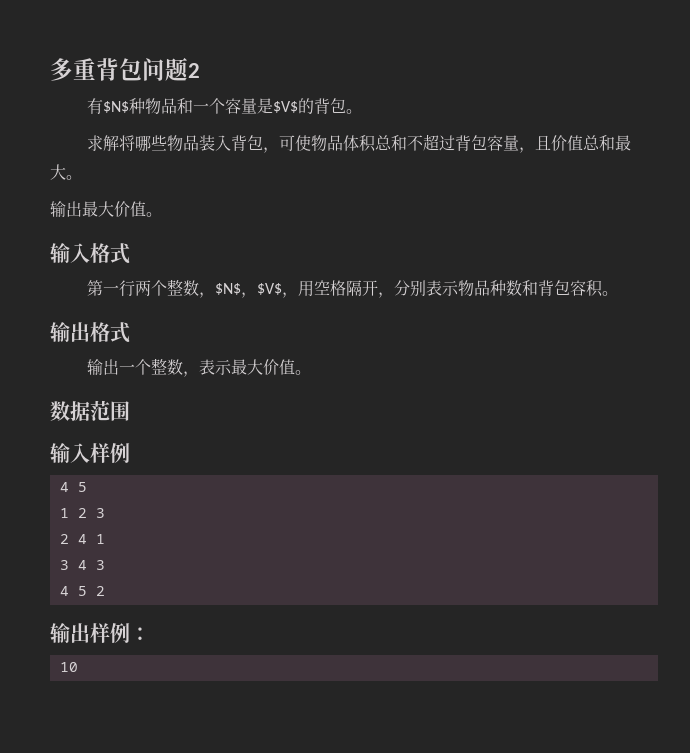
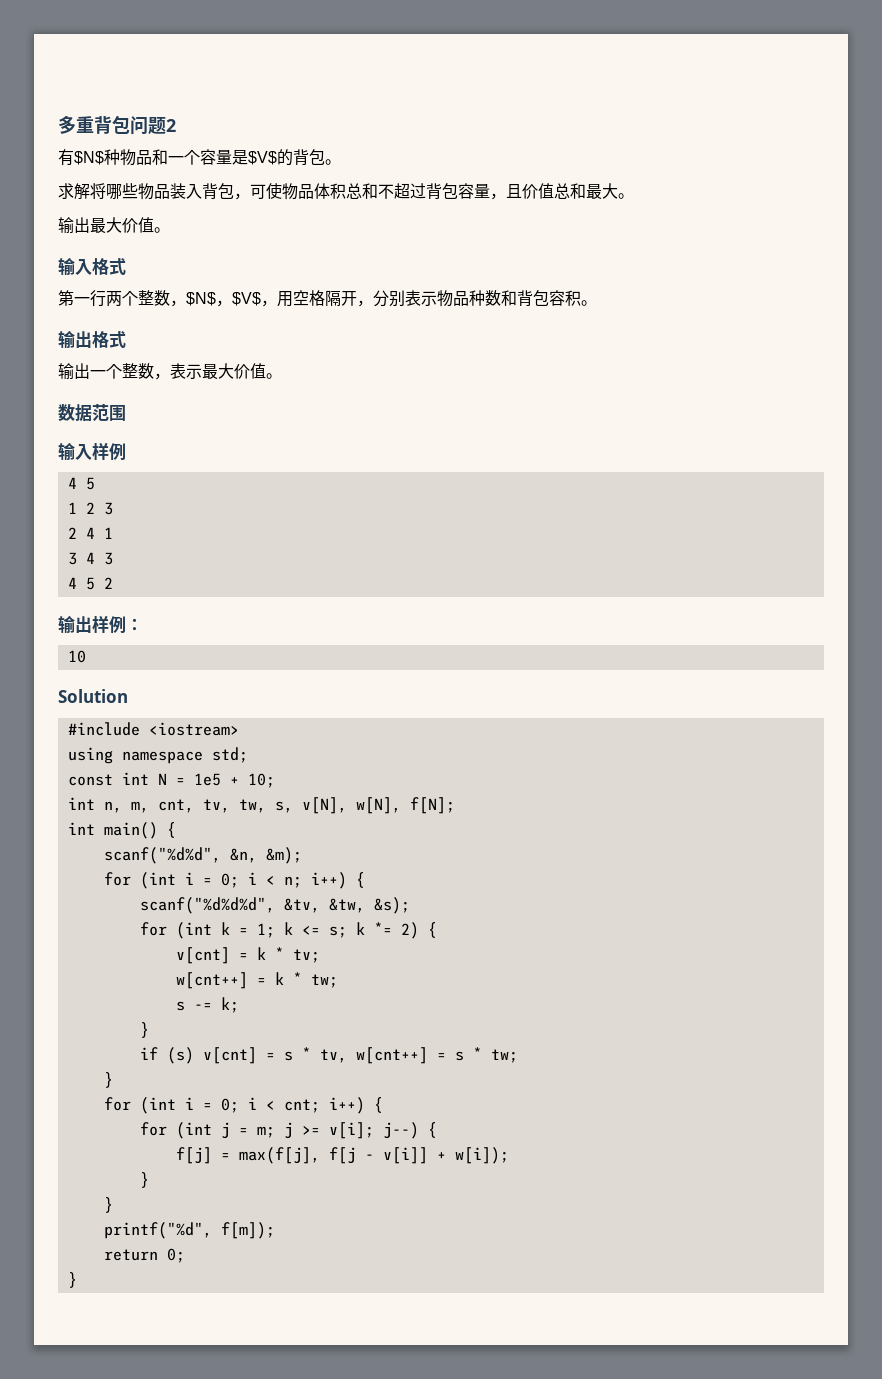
+ Solution
+ #include <iostream>
+ using namespace std;
+ const int N = 1e5 + 10;
+ int n, m, cnt, tv, tw, s, v[N], w[N], f[N];
+ int main() {
+ scanf("%d%d", &n, &m);
+ for (int i = 0; i < n; i++) {
+ scanf("%d%d%d", &tv, &tw, &s);
+ for (int k = 1; k <= s; k *= 2) {
+ v[cnt] = k * tv;
+ w[cnt++] = k * tw;
+ s -= k;
+ }
+ if (s) v[cnt] = s * tv, w[cnt++] = s * tw;
+ }
+ for (int i = 0; i < cnt; i++) {
+ for (int j = m; j >= v[i]; j--) {
+ f[j] = max(f[j], f[j - v[i]] + w[i]);
+ }
+ }
+ printf("%d", f[m]);
+ return 0;
+ }

